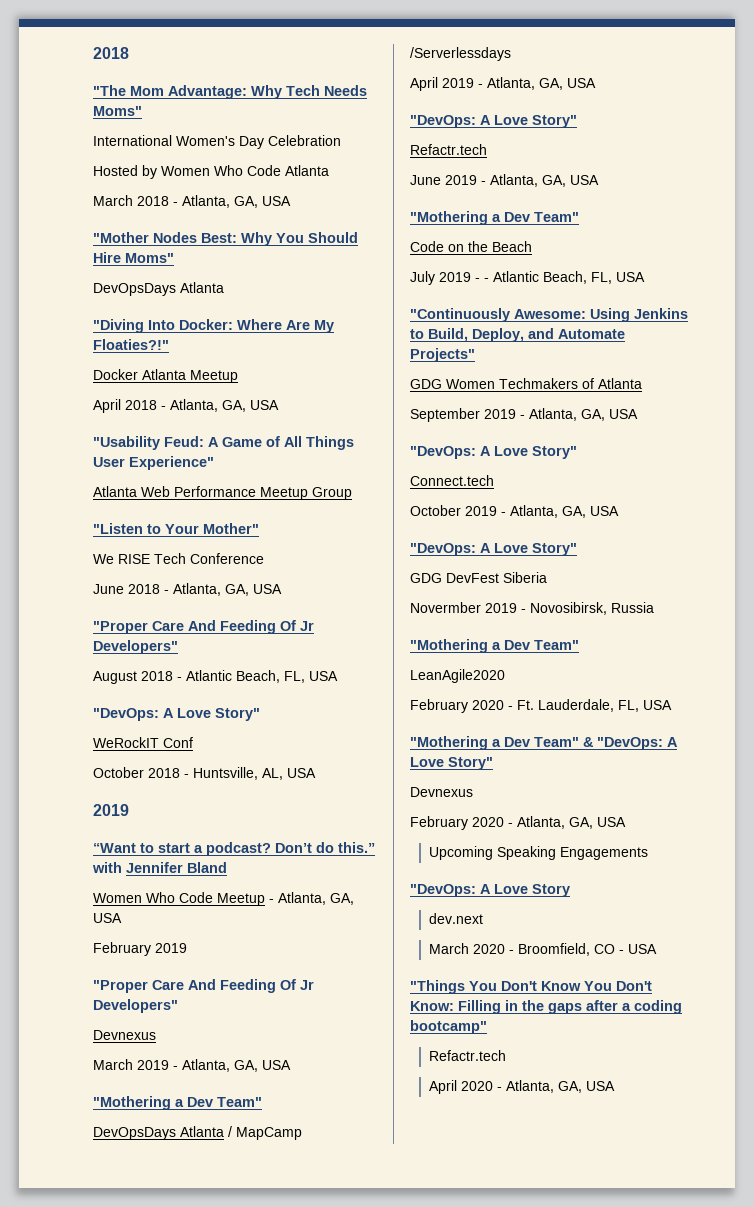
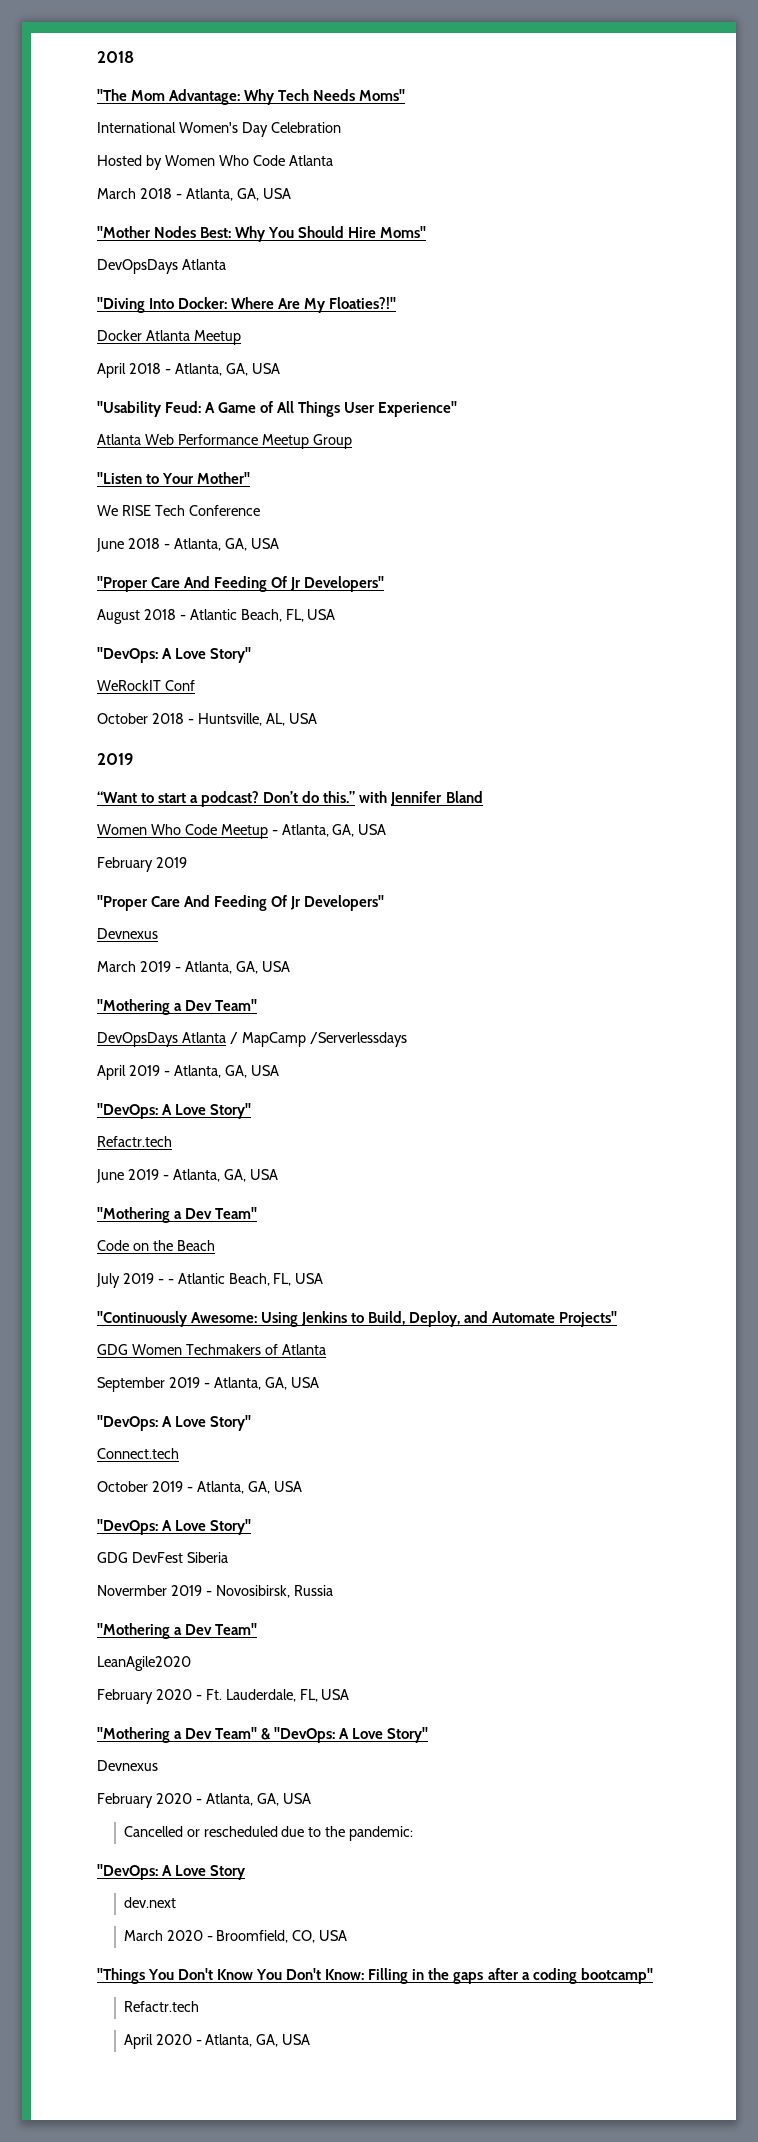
- Upcoming Speaking Engagements
+ Cancelled or rescheduled due to the pandemic:
- March 2020 - Broomfield, CO - USA
+ March 2020 - Broomfield, CO, USA

